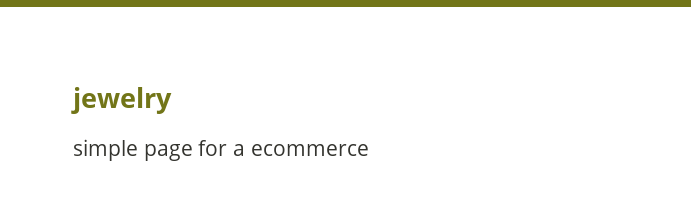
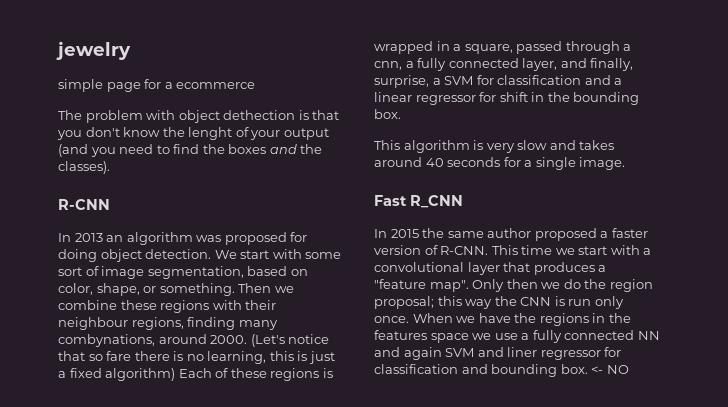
+ The problem with object dethection is that you don't know the lenght of your output (and you need to find the boxes and the classes).
+ R-CNN
+ In 2013 an algorithm was proposed for doing object detection. We start with some sort of image segmentation, based on color, shape, or something. Then we combine these regions with their neighbour regions, finding many combynations, around 2000. (Let's notice that so fare there is no learning, this is just a fixed algorithm) Each of these regions is wrapped in a square, passed through a cnn, a fully connected layer, and finally, surprise, a SVM for classification and a linear regressor for shift in the bounding box.
+ This algorithm is very slow and takes around 40 seconds for a single image.
+ Fast R_CNN
+ In 2015 the same author proposed a faster version of R-CNN. This time we start with a convolutional layer that produces a "feature map". Only then we do the region proposal; this way the CNN is run only once. When we have the regions in the features space we use a fully connected NN and again SVM and liner regressor for classification and bounding box. <- NO

